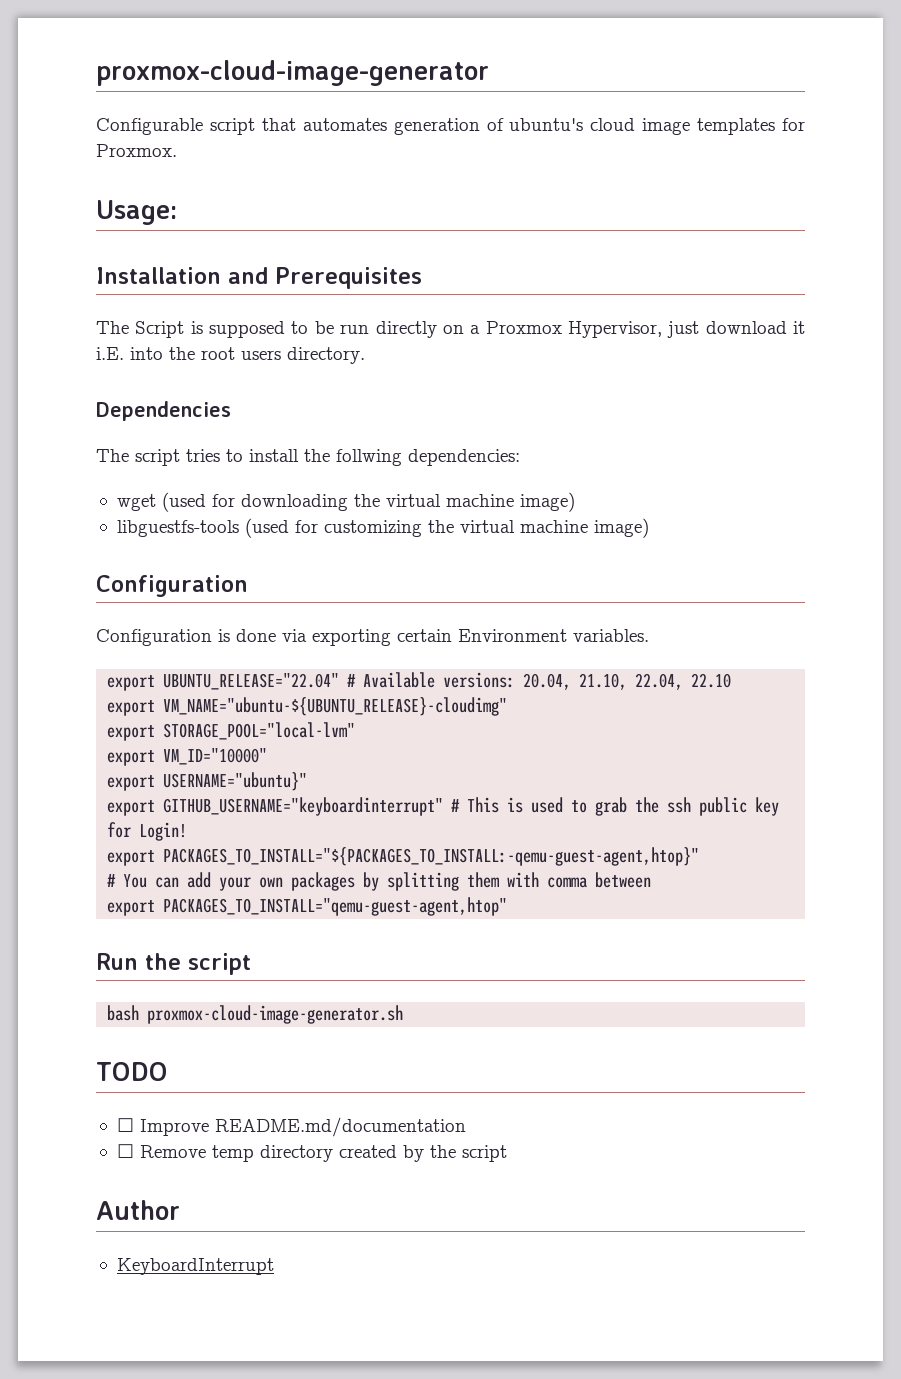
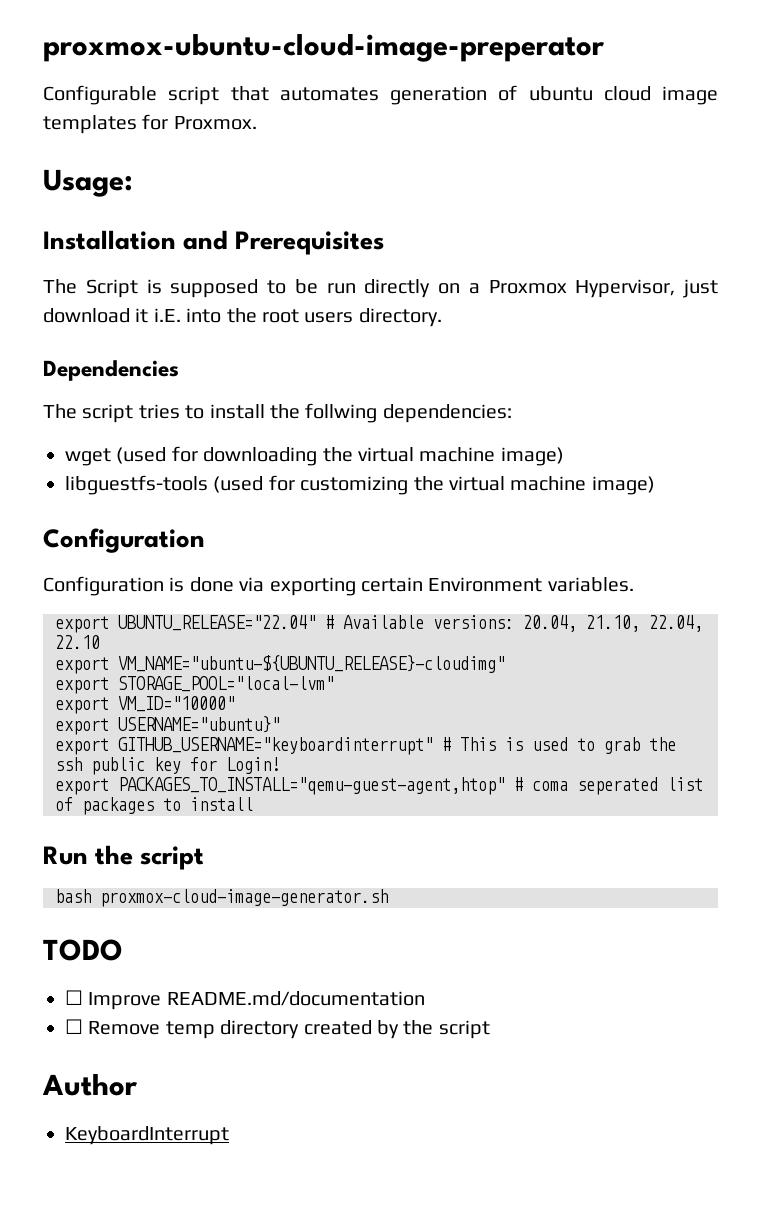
- proxmox-cloud-image-generator
+ proxmox-ubuntu-cloud-image-preperator
- Configurable script that automates generation of ubuntu's cloud image templates for Proxmox.
+ Configurable script that automates generation of ubuntu cloud image templates for Proxmox.
- export PACKAGES_TO_INSTALL="${PACKAGES_TO_INSTALL:-qemu-guest-agent,htop}"
- # You can add your own packages by splitting them with comma between
- export PACKAGES_TO_INSTALL="qemu-guest-agent,htop"
+ export PACKAGES_TO_INSTALL="qemu-guest-agent,htop" # coma seperated list of packages to install

